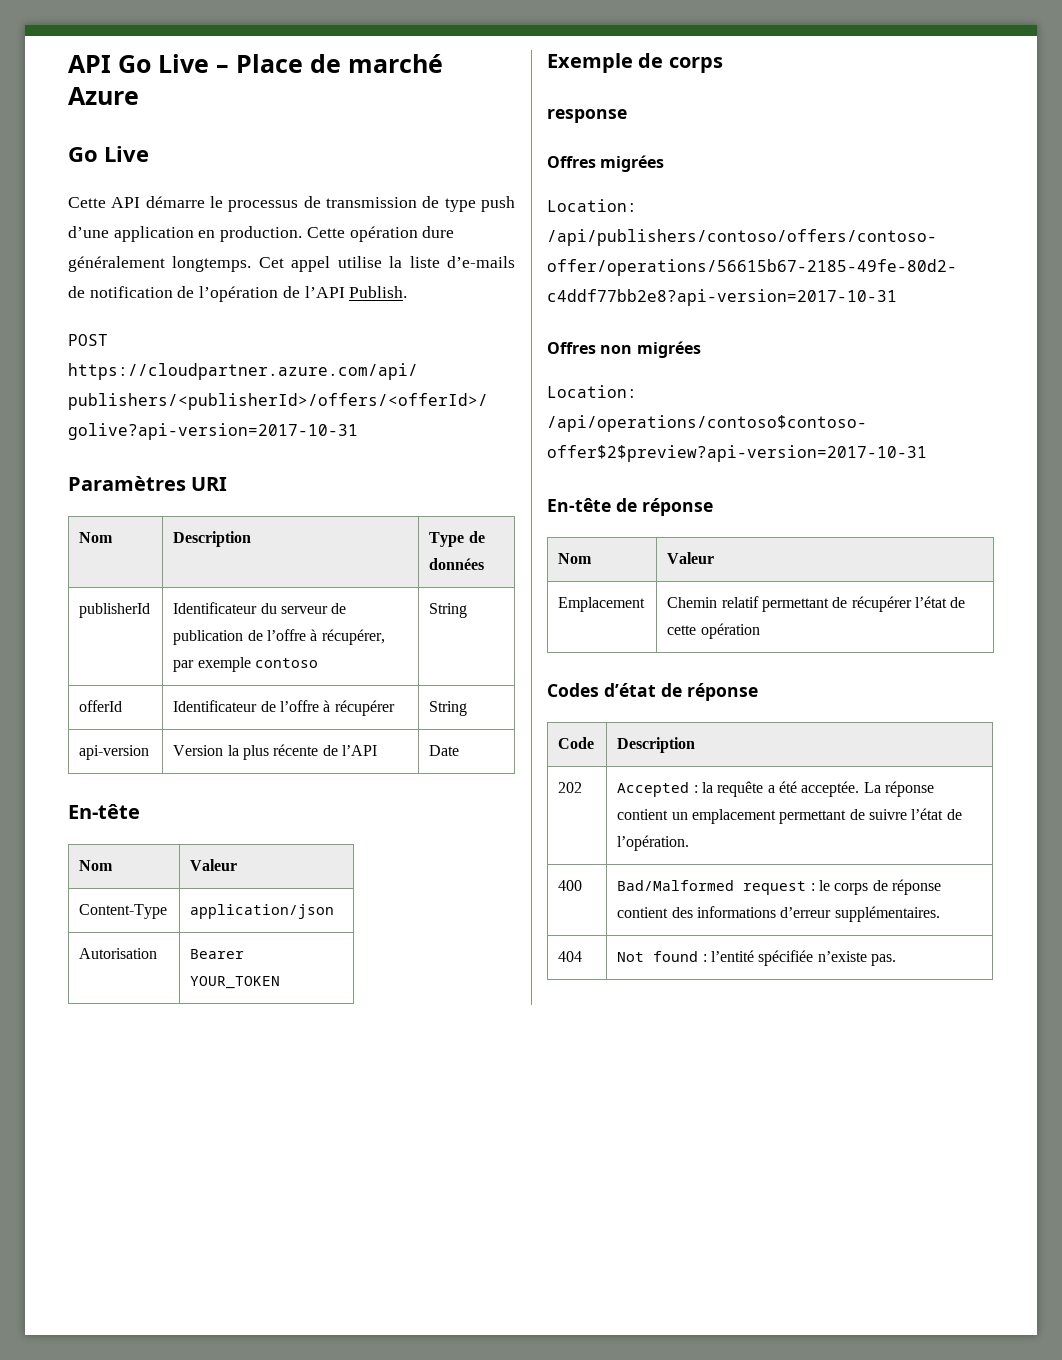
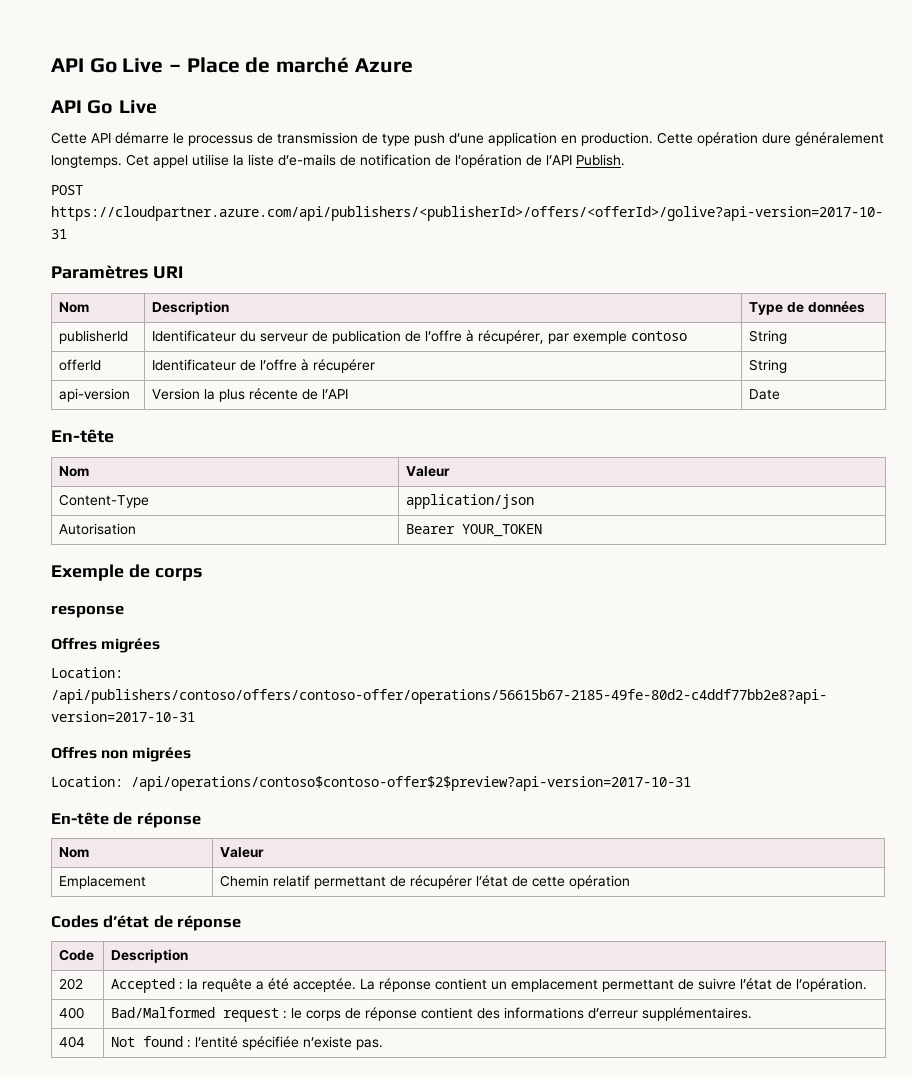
  API Go Live – Place de marché Azure
- Go Live
+ API Go Live

